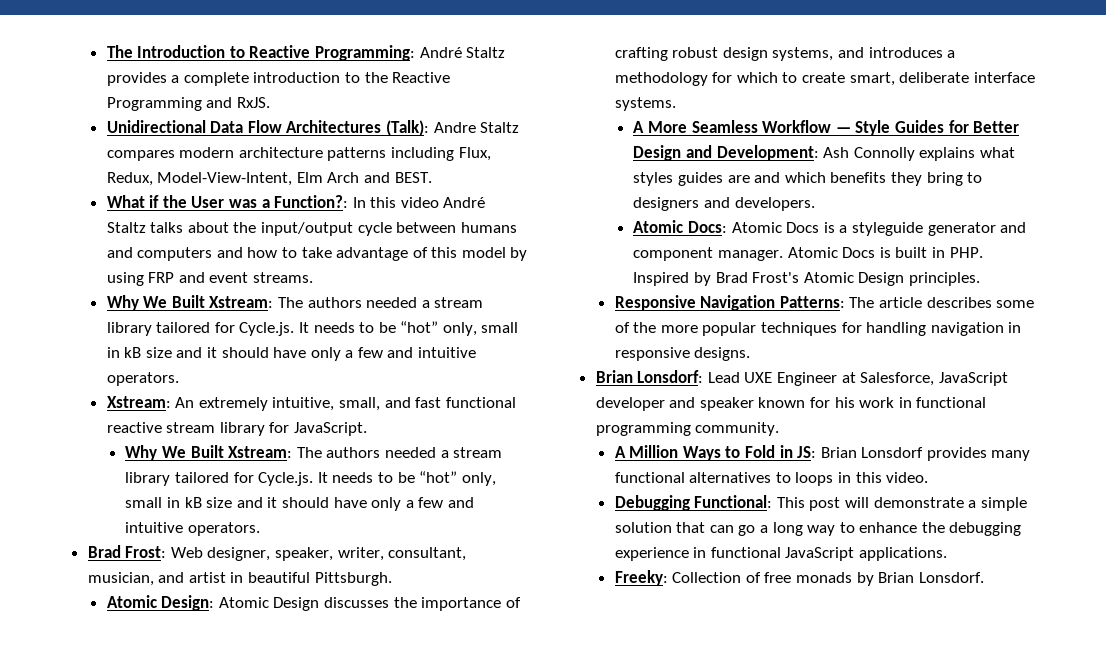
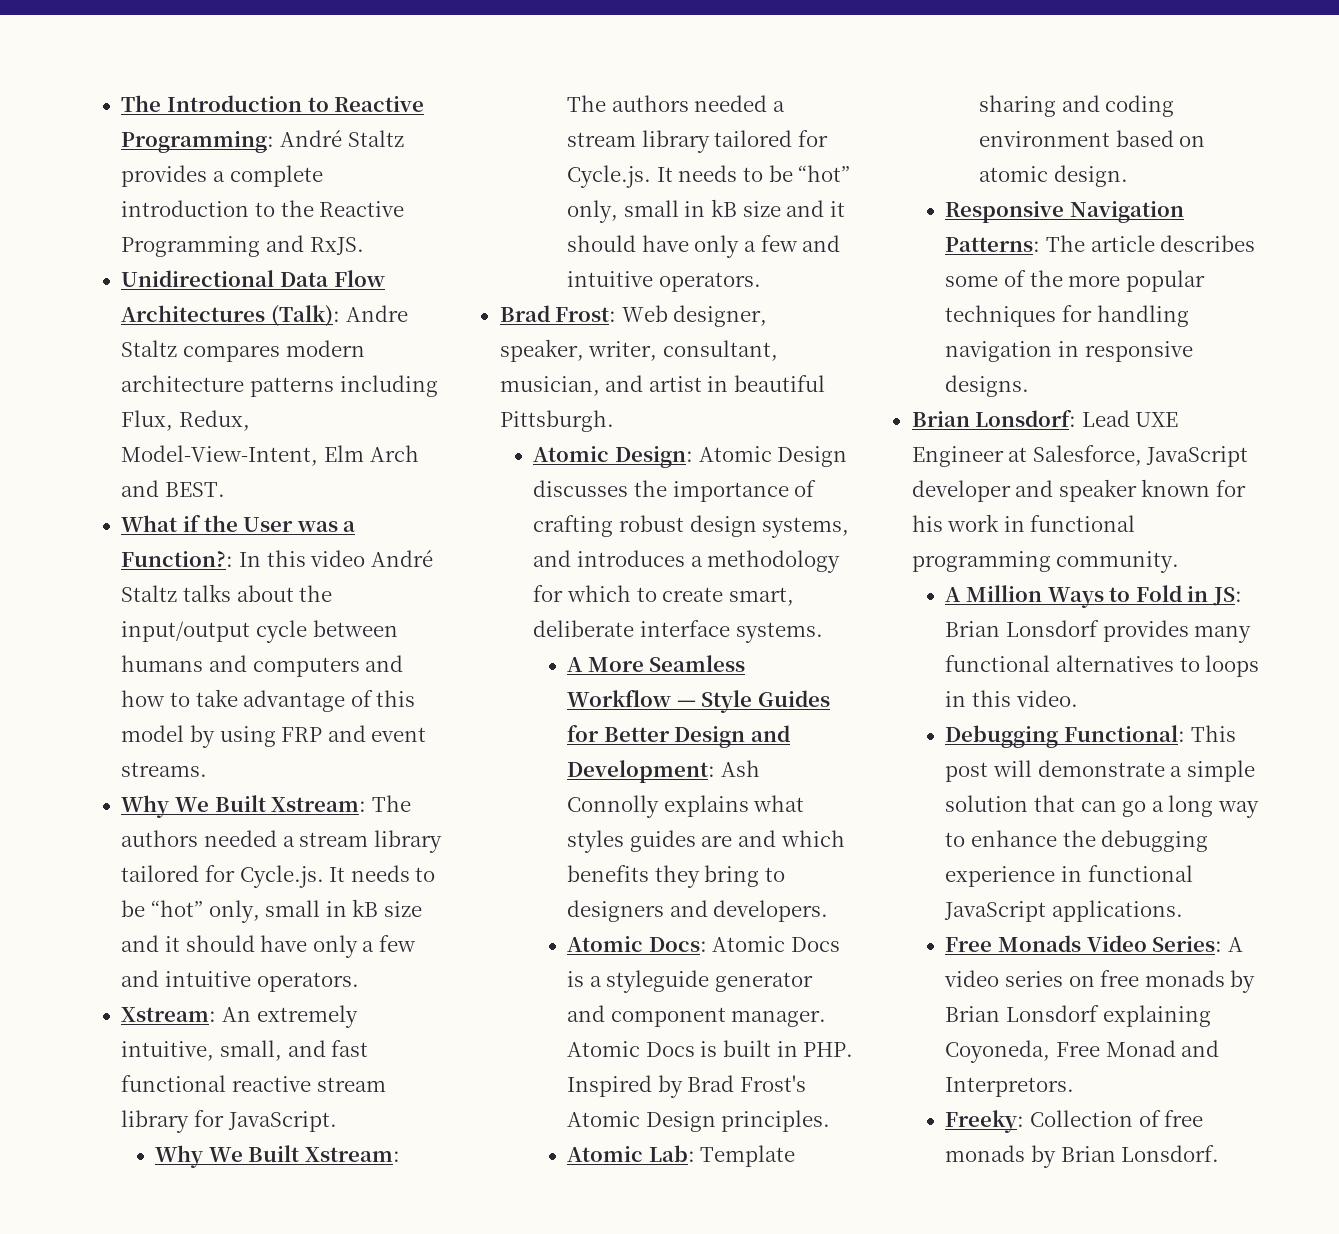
+ Atomic Lab: Template sharing and coding environment based on atomic design.
+ Free Monads Video Series: A video series on free monads by Brian Lonsdorf explaining Coyoneda, Free Monad and Interpretors.

